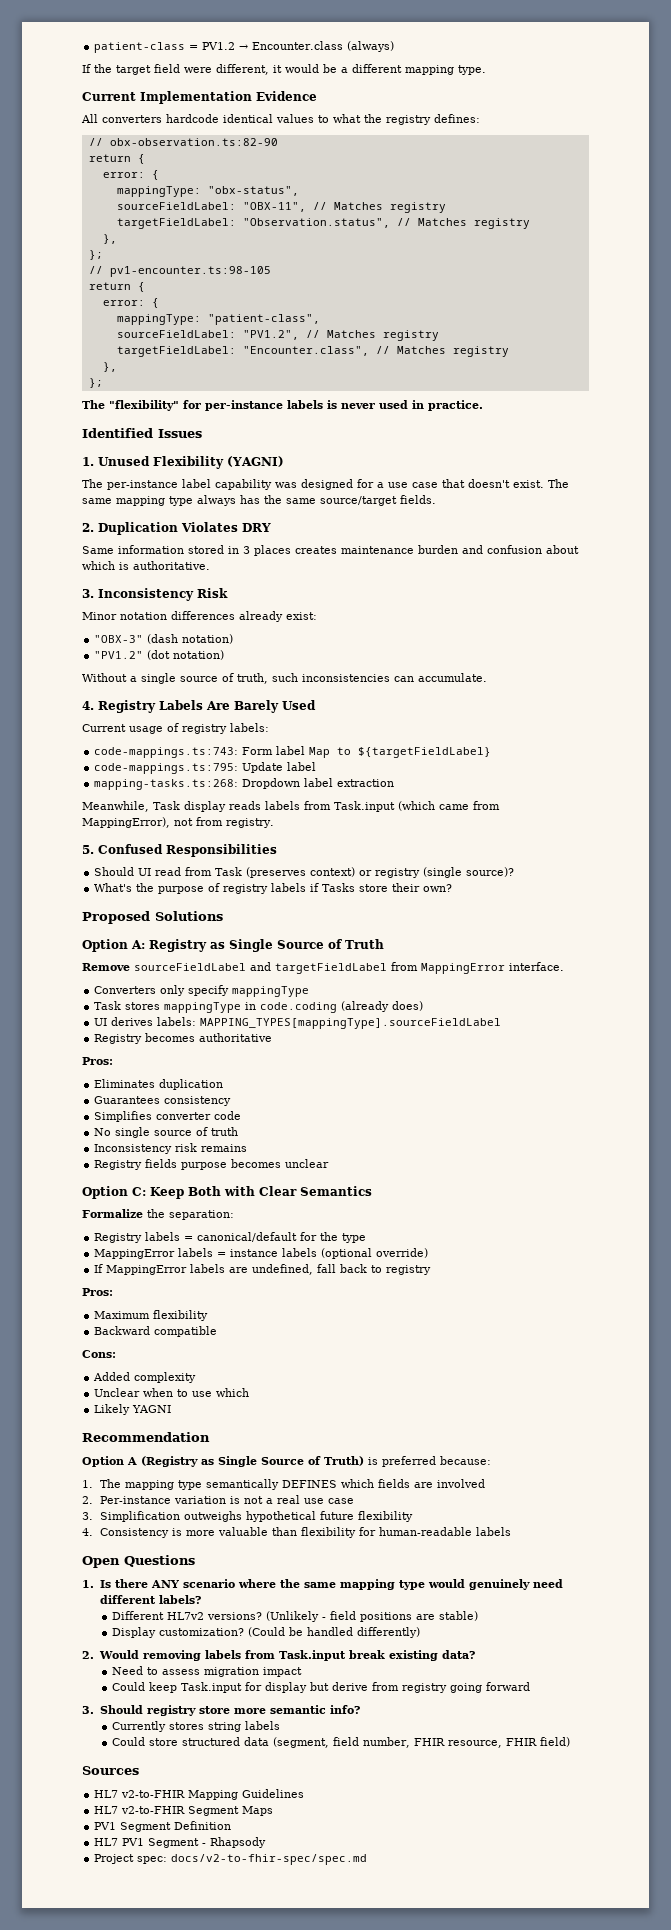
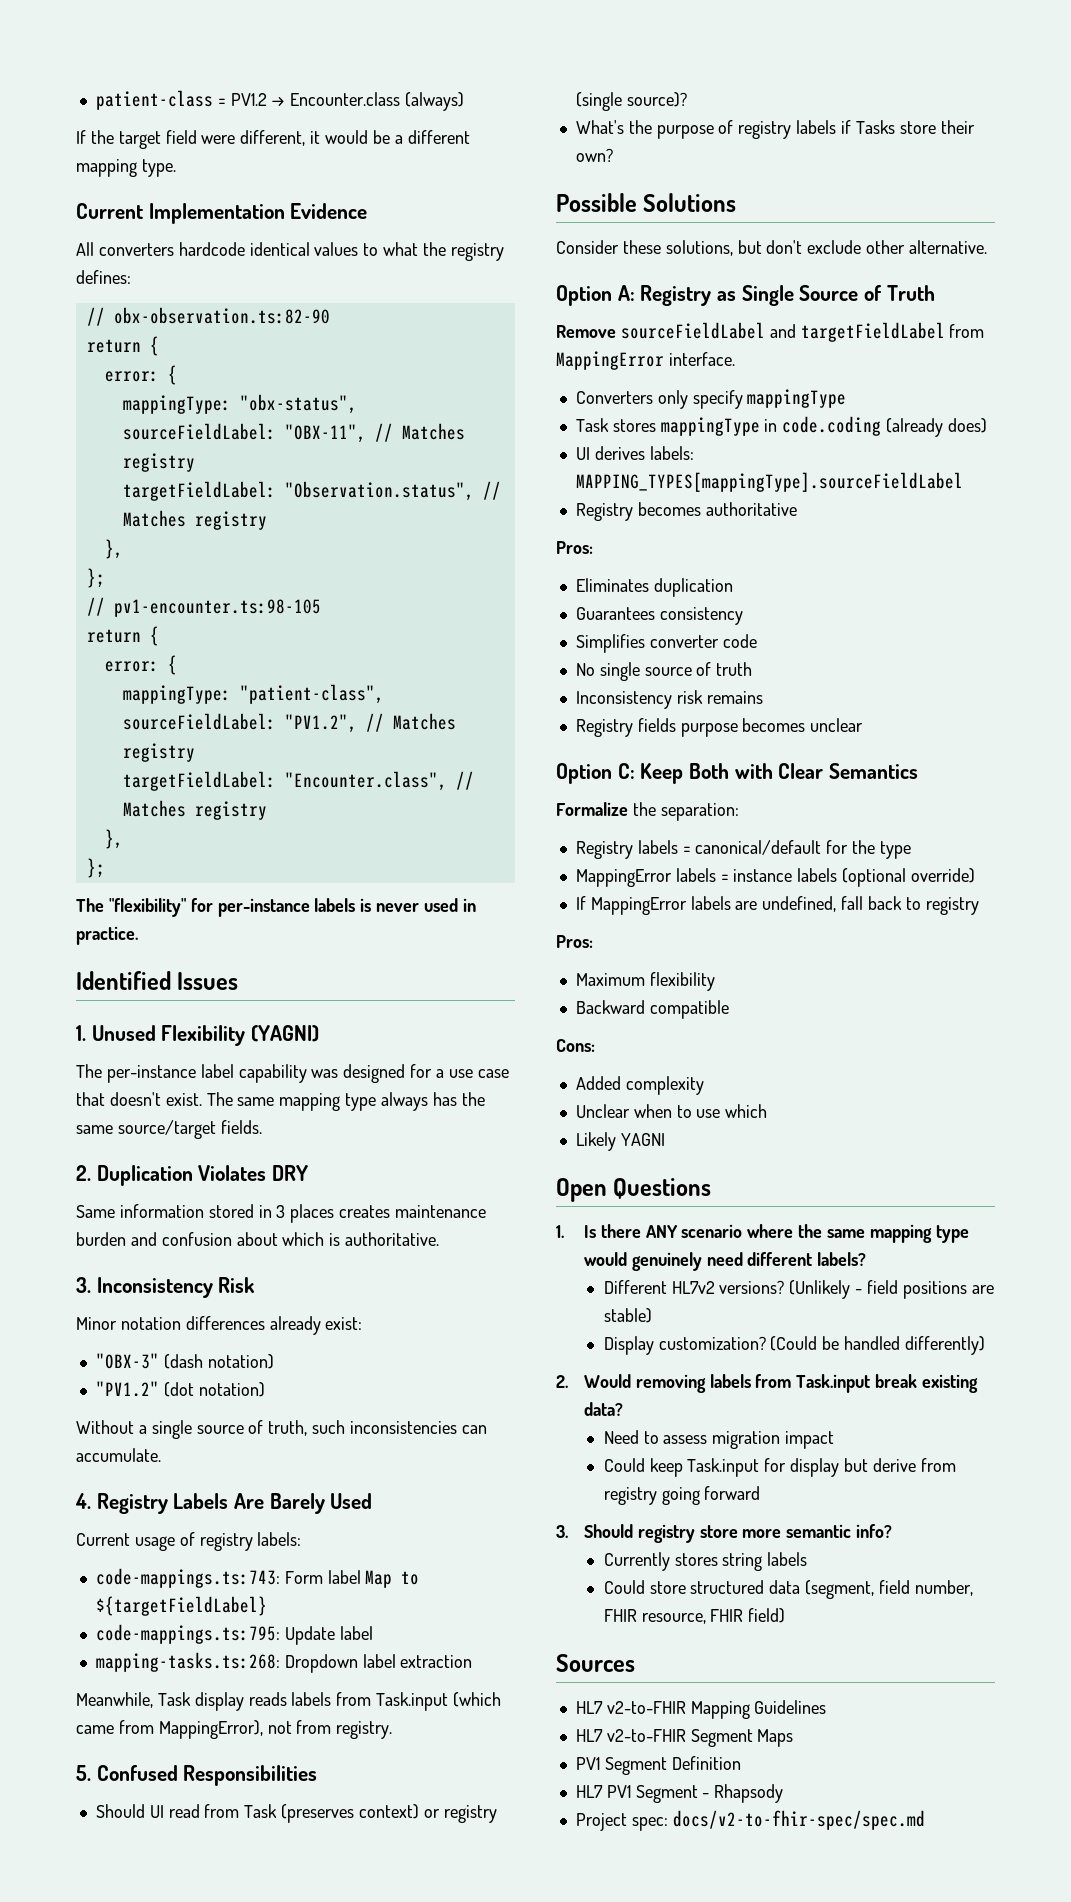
- Proposed Solutions
+ Possible Solutions
+ Consider these solutions, but don't exclude other alternative.
- Recommendation
- Option A (Registry as Single Source of Truth) is preferred because:
- 1. The mapping type semantically DEFINES which fields are involved
- 2. Per-instance variation is not a real use case
- 3. Simplification outweighs hypothetical future flexibility
- 4. Consistency is more valuable than flexibility for human-readable labels

